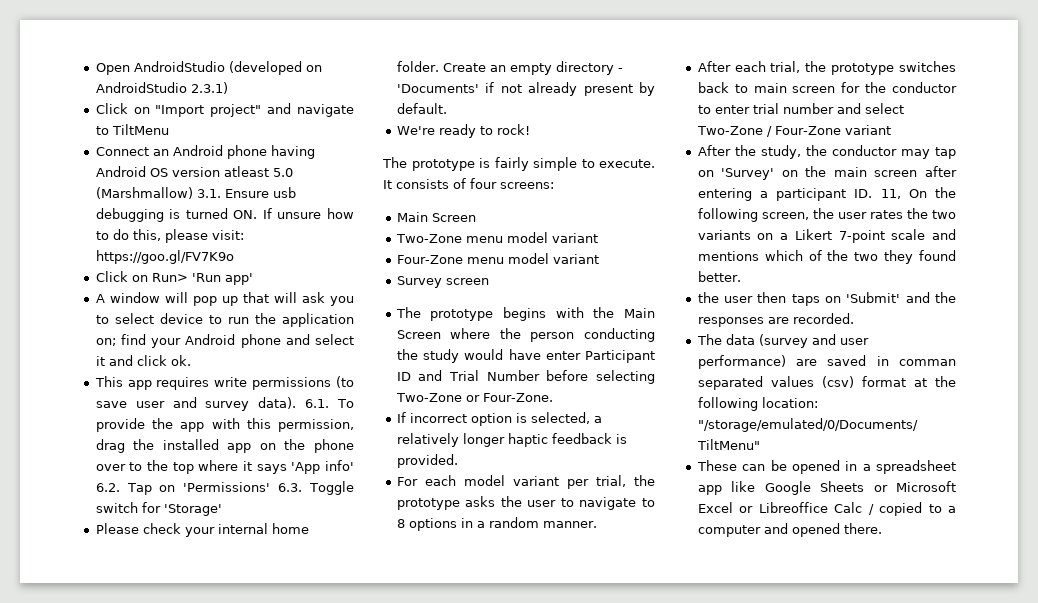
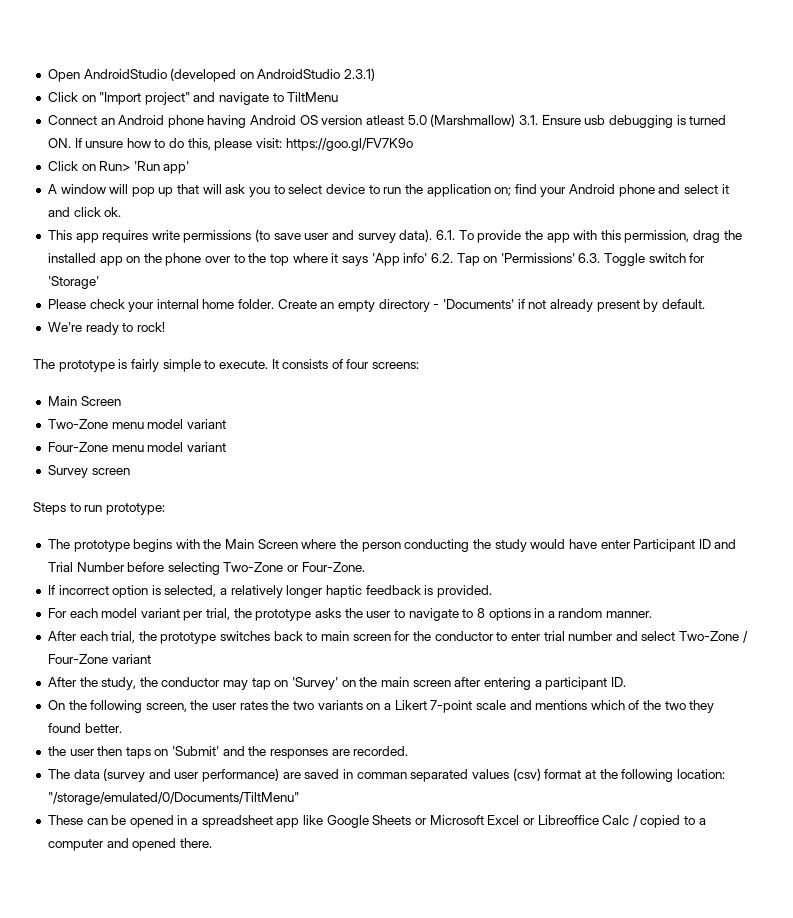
+ Steps to run prototype:
- After the study, the conductor may tap on 'Survey' on the main screen after entering a participant ID. 11, On the following screen, the user rates the two variants on a Likert 7-point scale and mentions which of the two they found better.
+ After the study, the conductor may tap on 'Survey' on the main screen after entering a participant ID.
+ On the following screen, the user rates the two variants on a Likert 7-point scale and mentions which of the two they found better.

